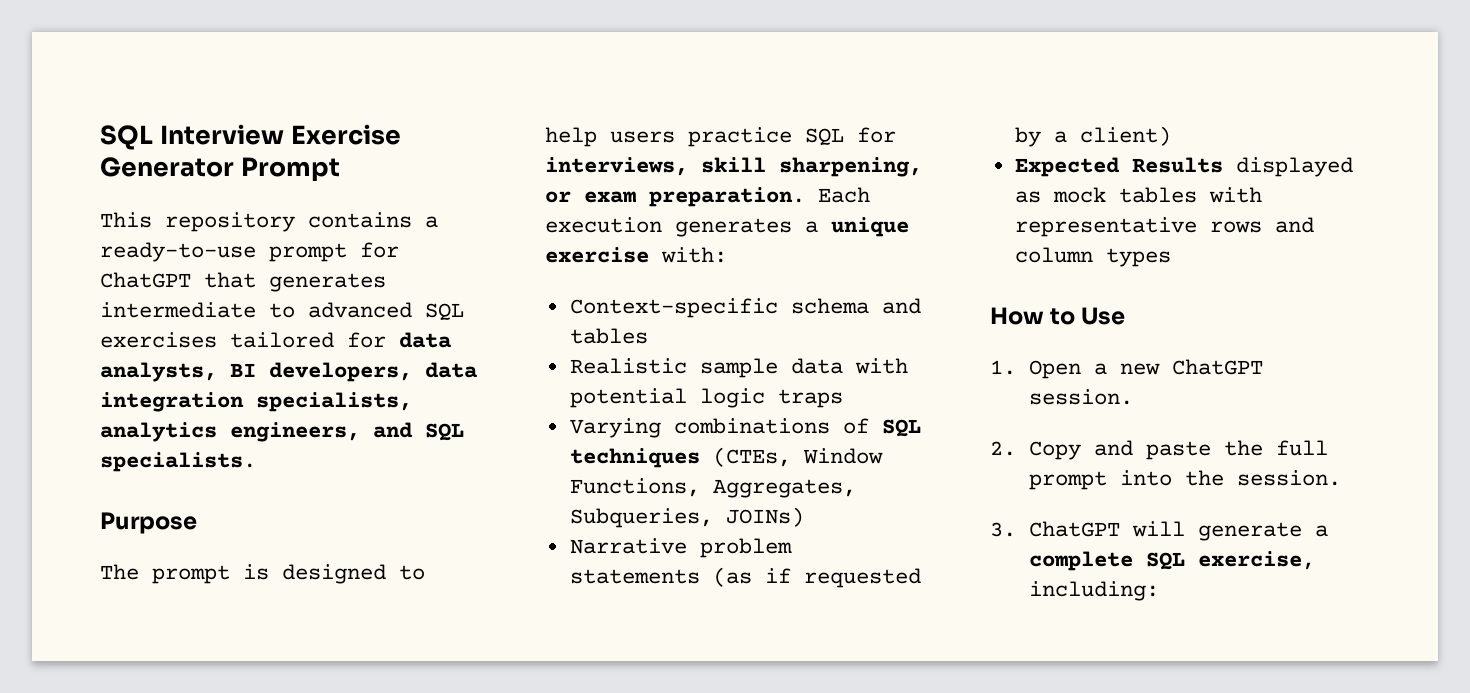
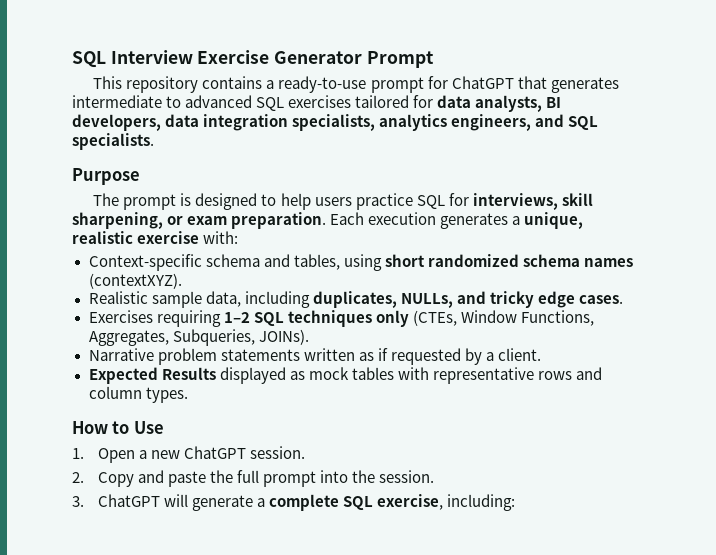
- Each execution generates a unique exercise with:
+ Each execution generates a unique, realistic exercise with:
- Context-specific schema and tables
- Realistic sample data with potential logic traps
- Varying combinations of SQL techniques (CTEs, Window Functions, Aggregates, Subqueries, JOINs)
+ Context-specific schema and tables, using short randomized schema names (contextXYZ).
+ Realistic sample data, including duplicates, NULLs, and tricky edge cases.
+ Exercises requiring 1–2 SQL techniques only (CTEs, Window Functions, Aggregates, Subqueries, JOINs).
- Narrative problem statements (as if requested by a client)
+ Narrative problem statements written as if requested by a client.
- Expected Results displayed as mock tables with representative rows and column types
+ Expected Results displayed as mock tables with representative rows and column types.

